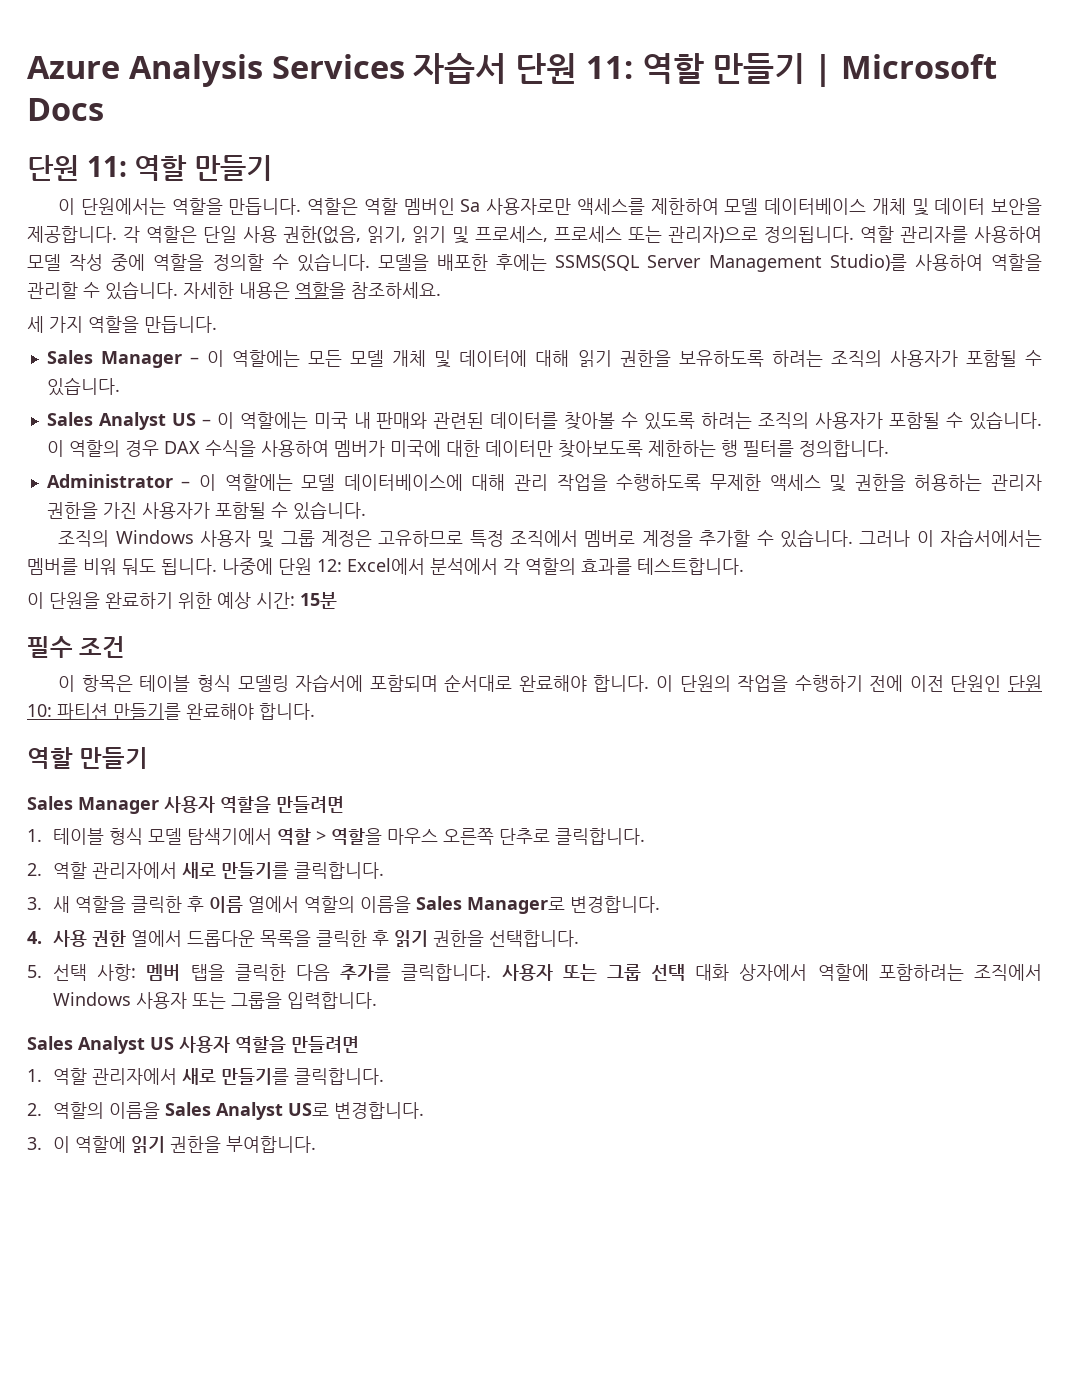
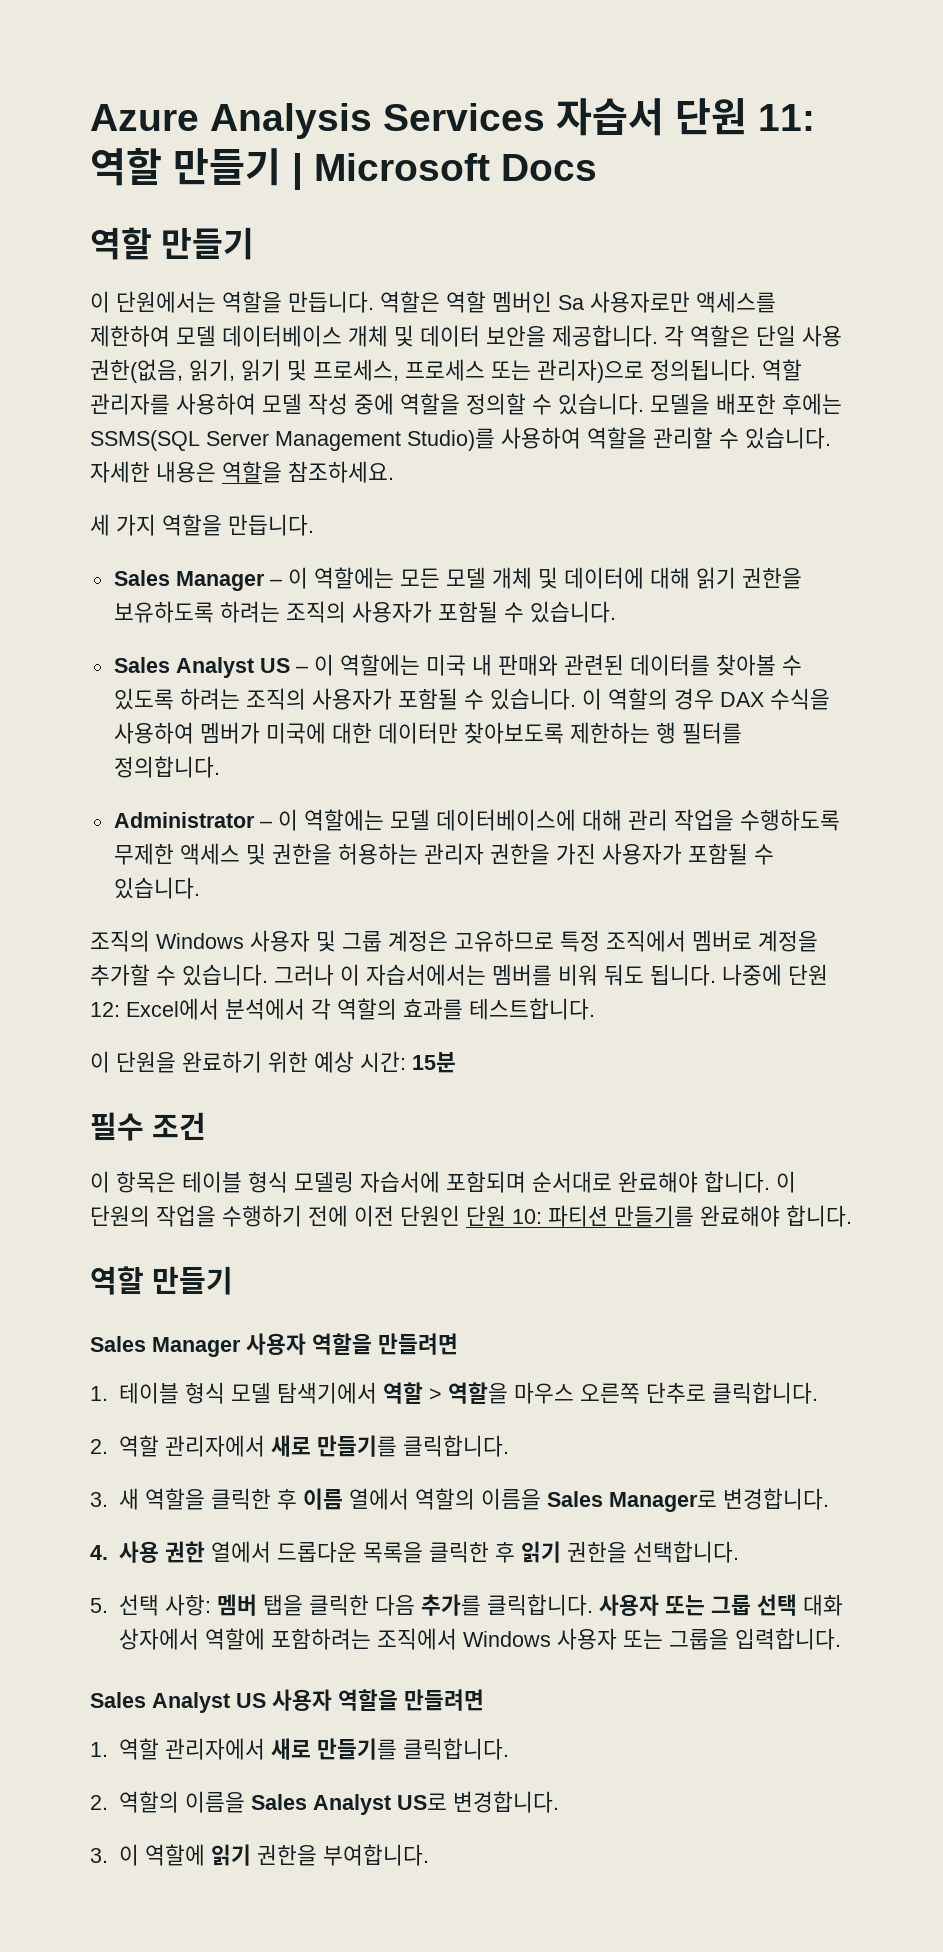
  Azure Analysis Services 자습서 단원 11: 역할 만들기 | Microsoft Docs
- 단원 11: 역할 만들기
+ 역할 만들기

